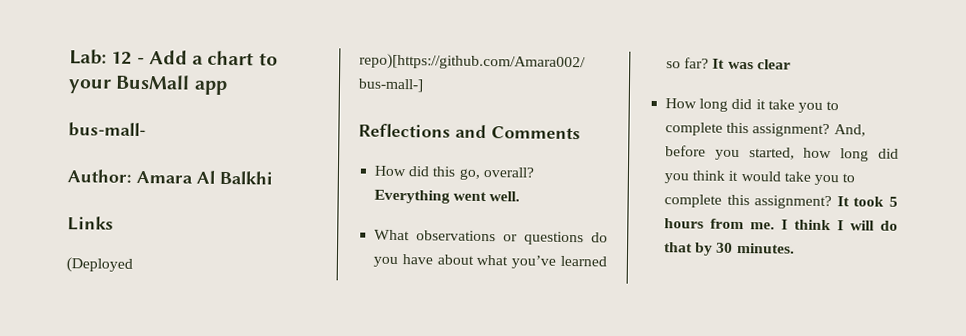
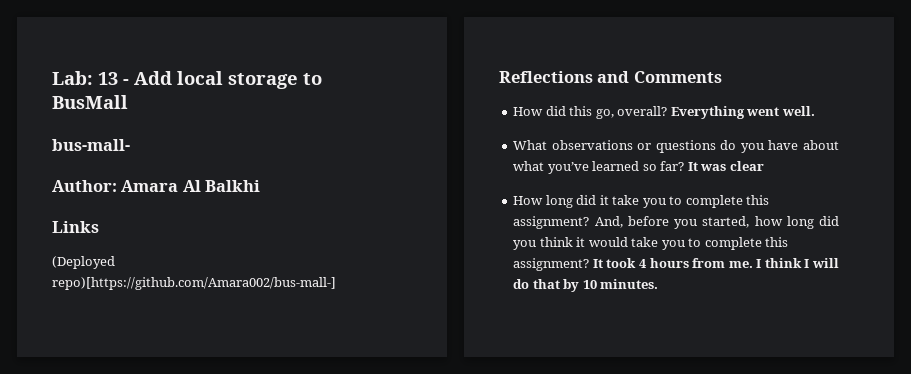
- Lab: 12 - Add a chart to your BusMall app
+ Lab: 13 - Add local storage to BusMall
- It took 5 hours from me.
+ It took 4 hours from me.
- I think I will do that by 30 minutes.
+ I think I will do that by 10 minutes.

